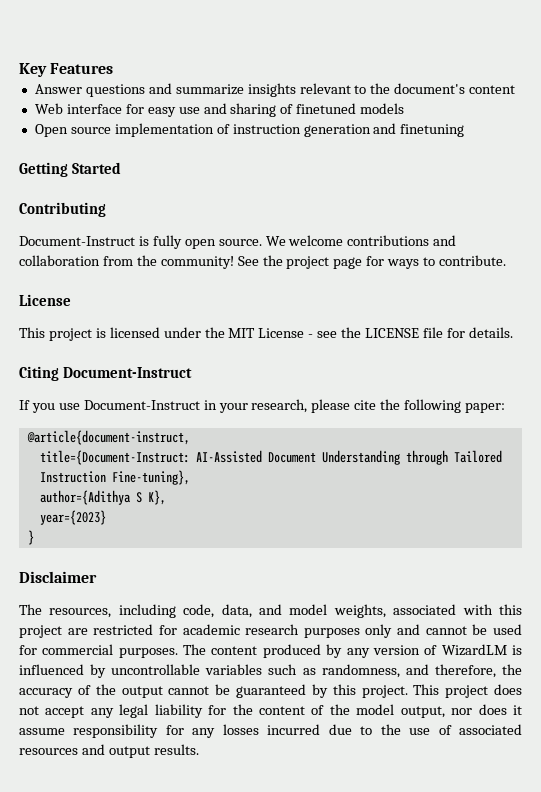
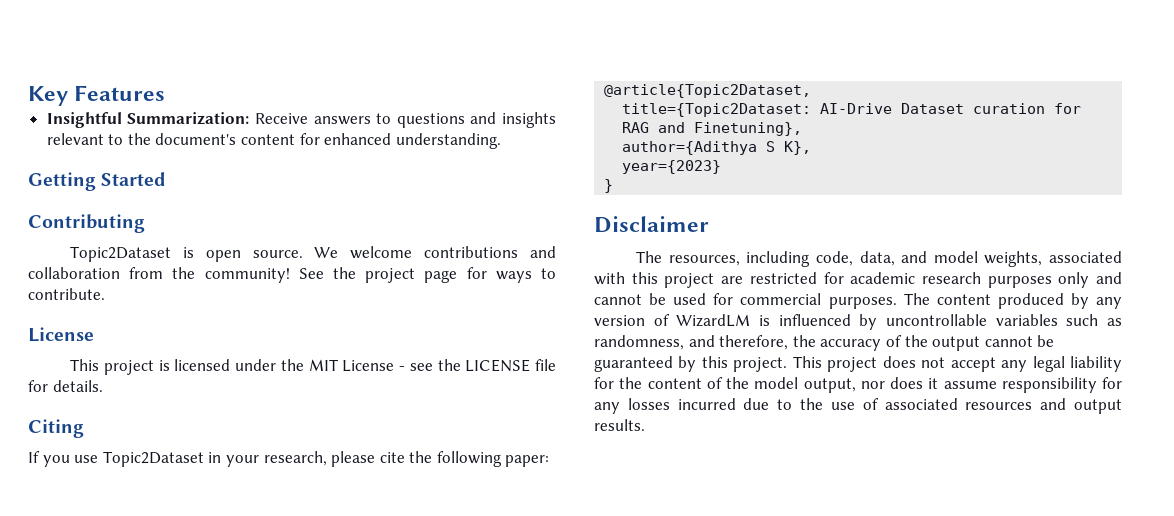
- Answer questions and summarize insights relevant to the document's content
- Web interface for easy use and sharing of finetuned models
- Open source implementation of instruction generation and finetuning
+ Insightful Summarization: Receive answers to questions and insights relevant to the document's content for enhanced understanding.
- Document-Instruct is fully open source.
+ Topic2Dataset is open source.
- Citing Document-Instruct
+ Citing
- If you use Document-Instruct in your research, please cite the following paper:
+ If you use Topic2Dataset in your research, please cite the following paper:
- @article{document-instruct,
- title={Document-Instruct: AI-Assisted Document Understanding through Tailored Instruction Fine-tuning},
+ @article{Topic2Dataset,
+ title={Topic2Dataset: AI-Drive Dataset curation for RAG and Finetuning},

